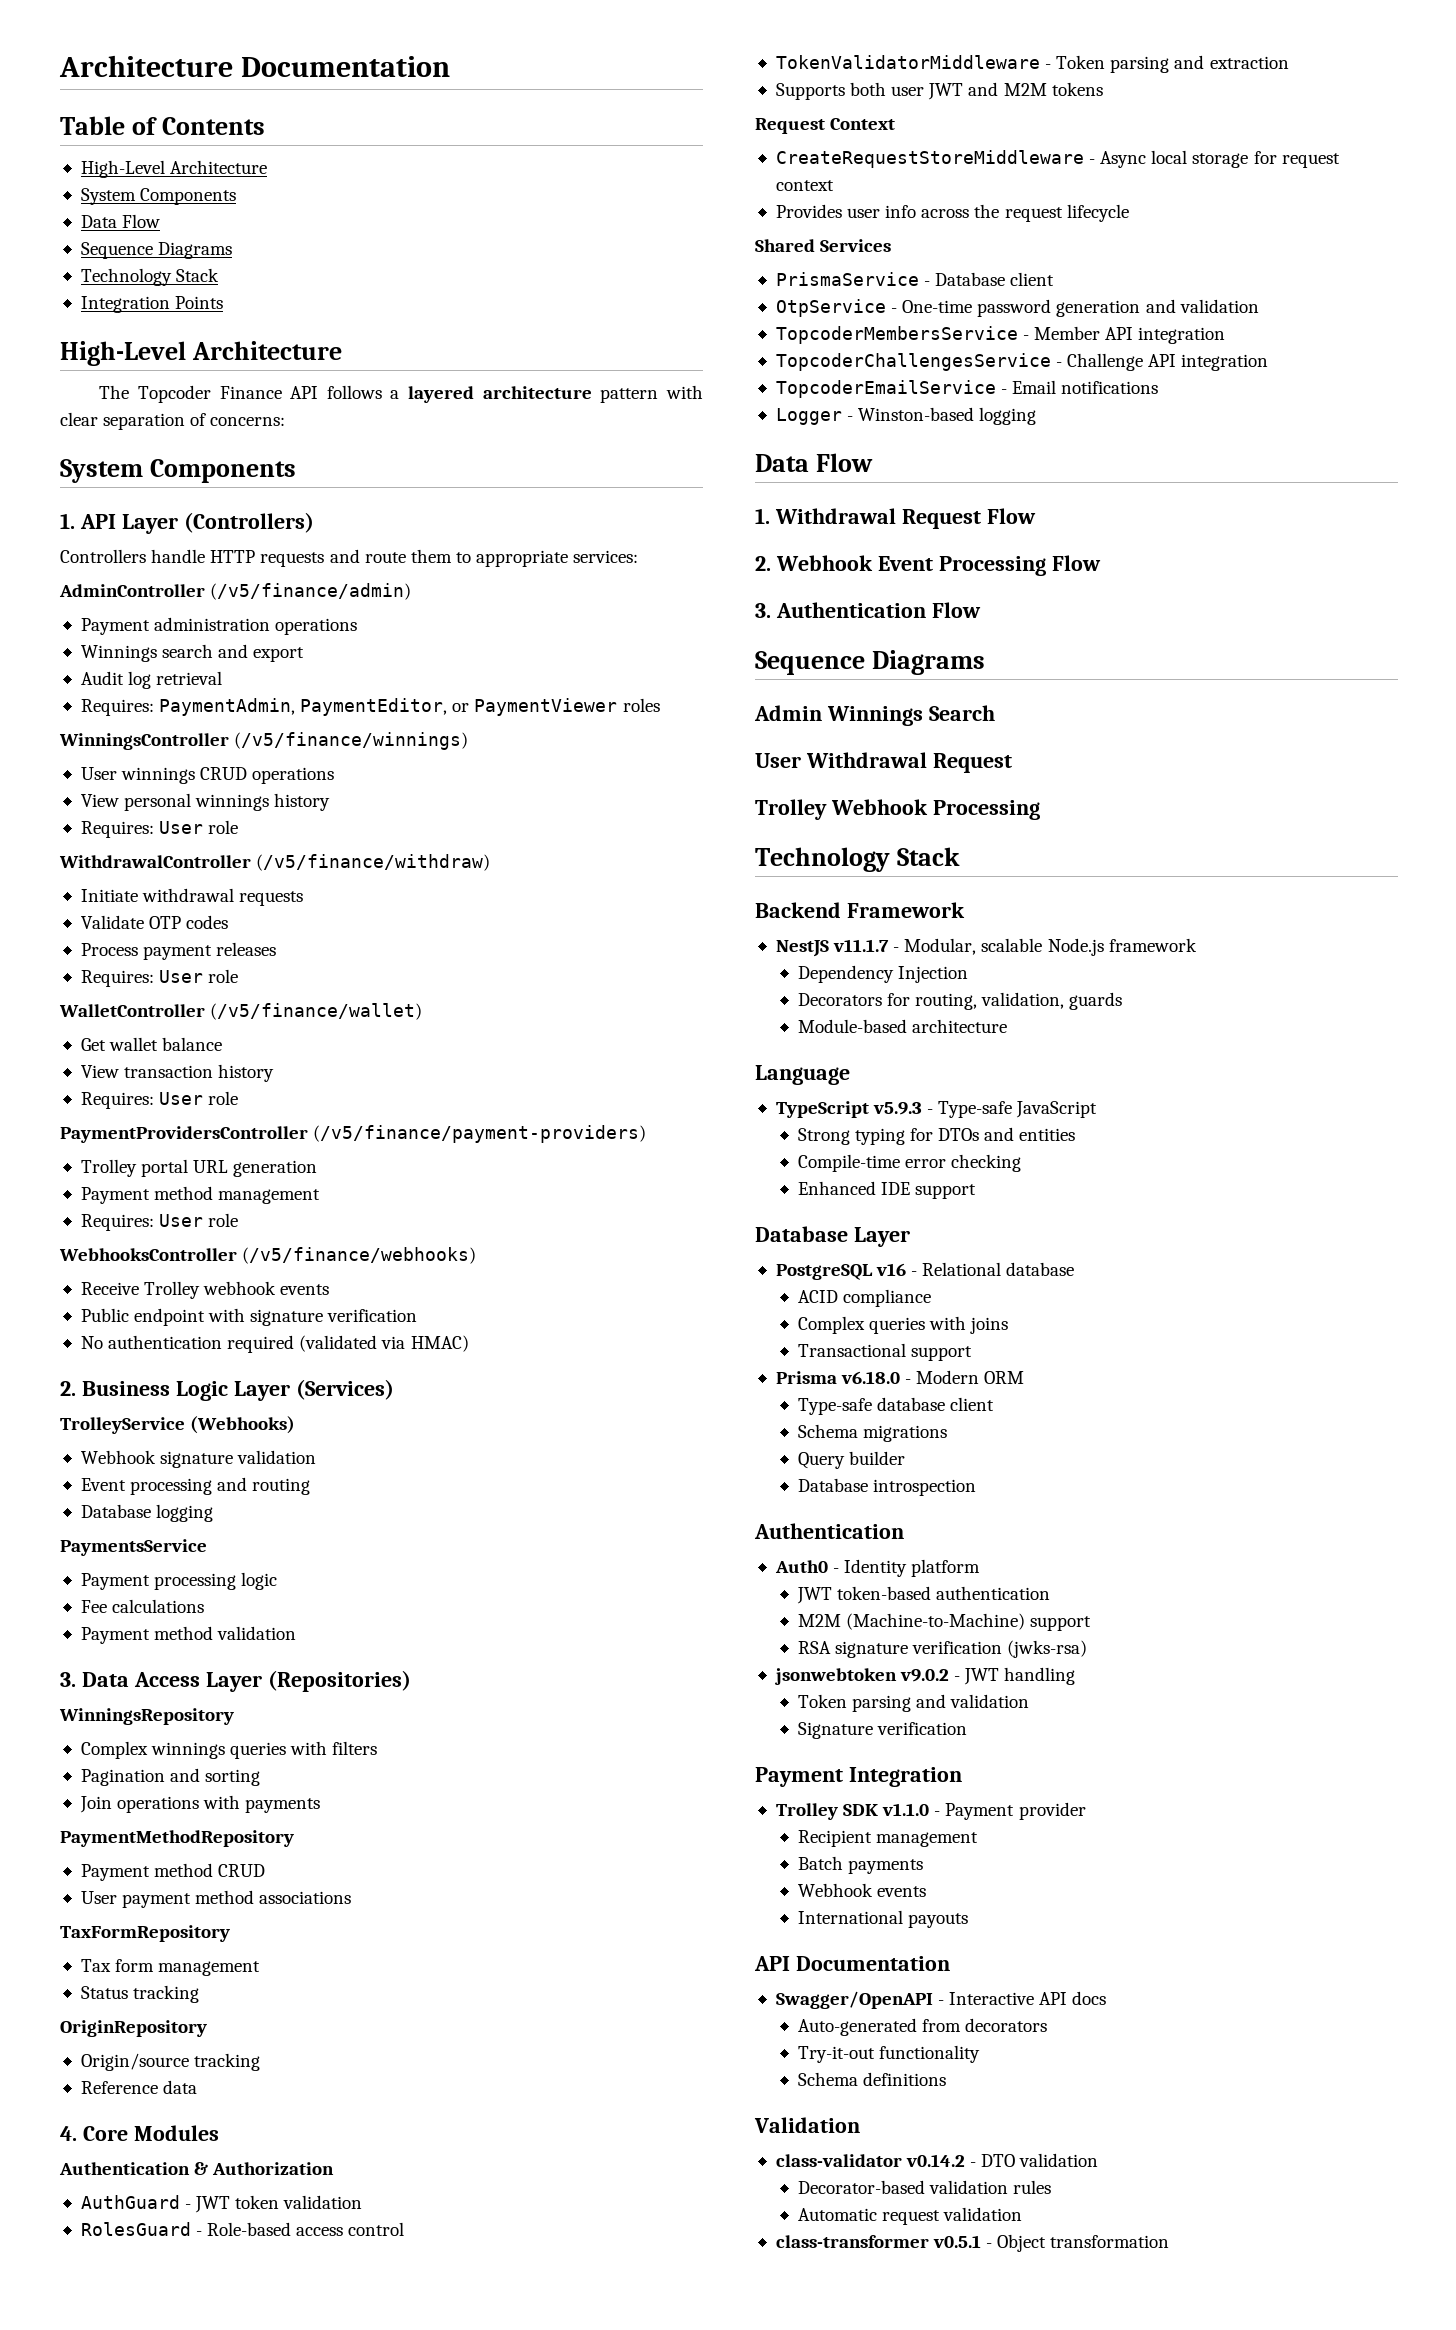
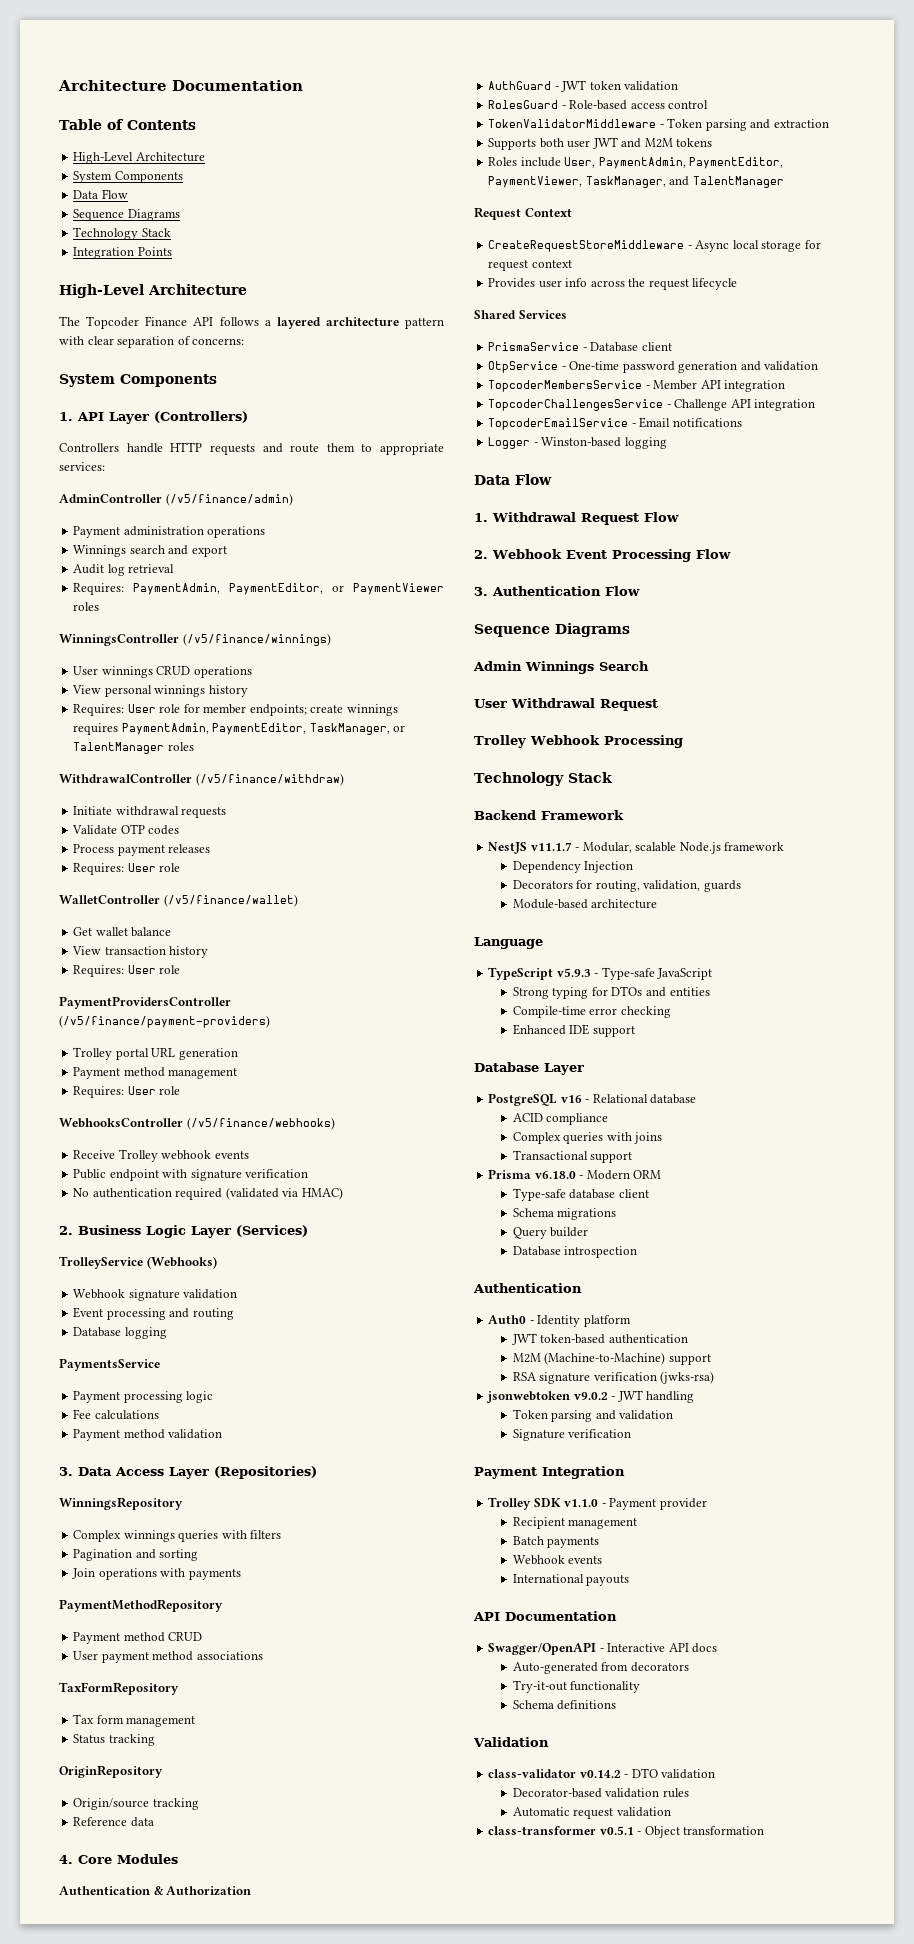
  View personal winnings history
- Requires: User role
+ Requires: User role for member endpoints; create winnings requires PaymentAdmin, PaymentEditor, TaskManager, or TalentManager roles
+ Roles include User, PaymentAdmin, PaymentEditor, PaymentViewer, TaskManager, and TalentManager

